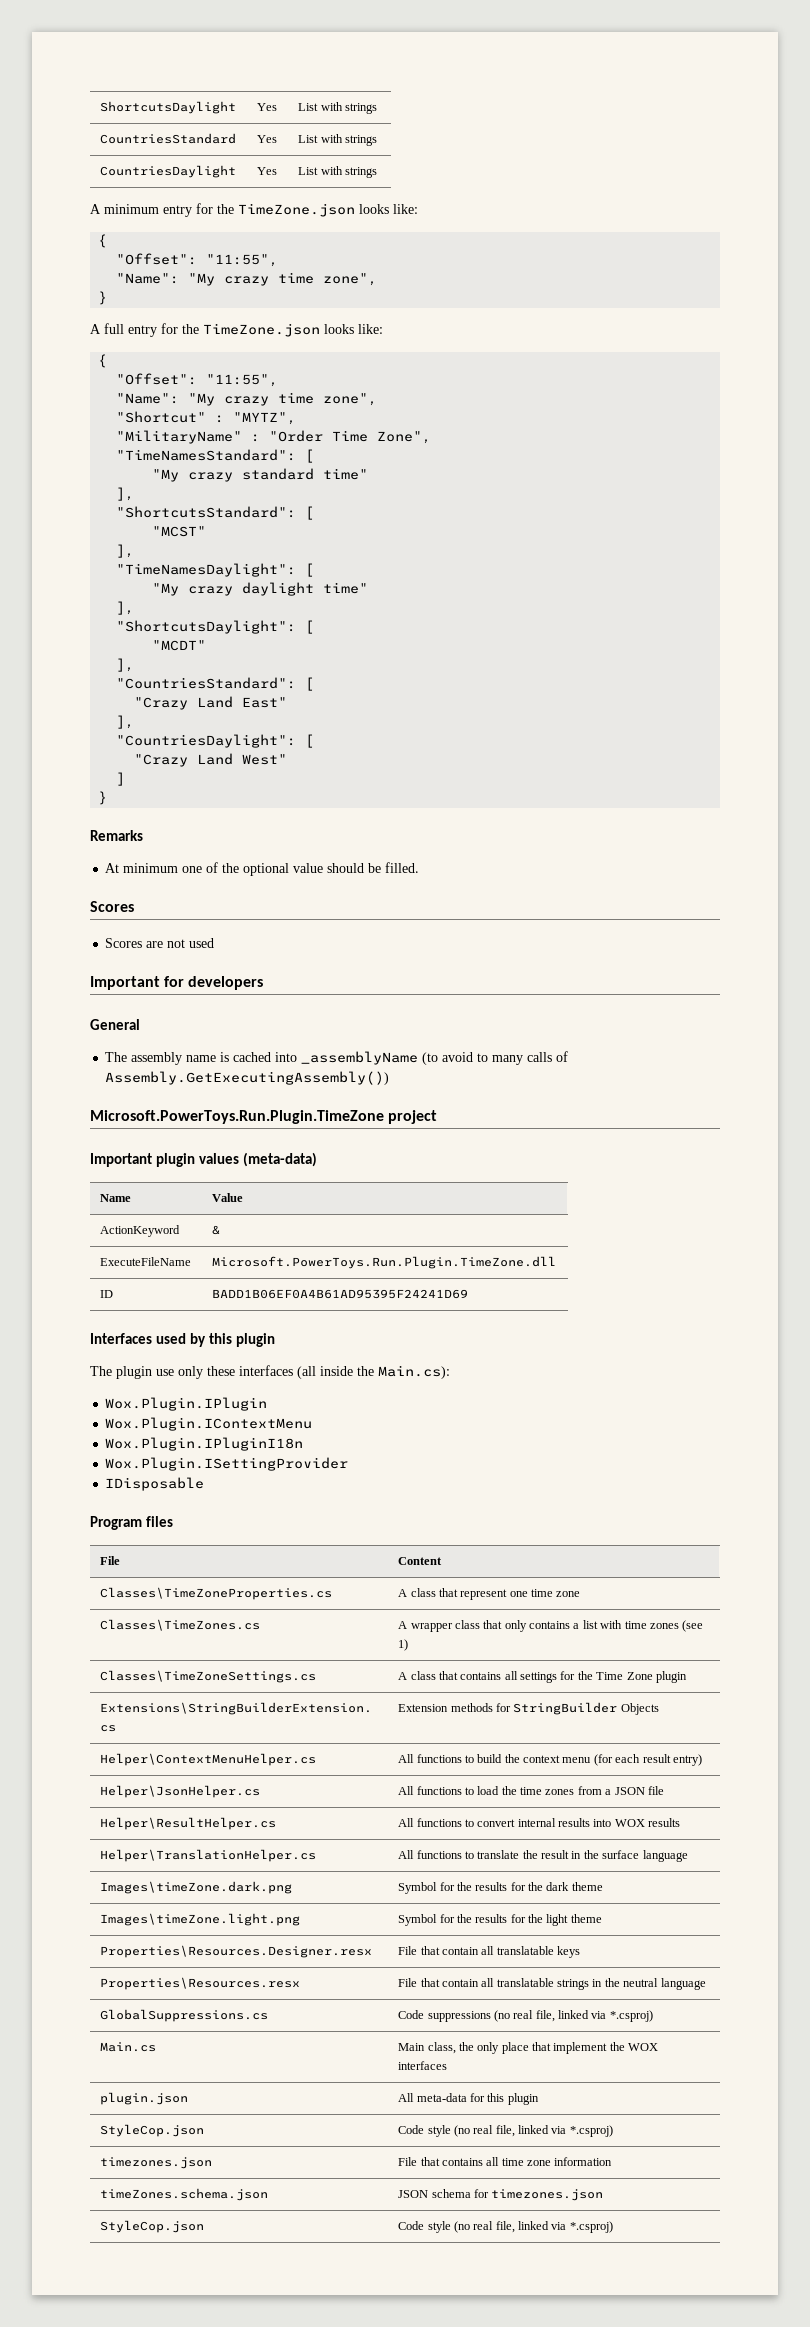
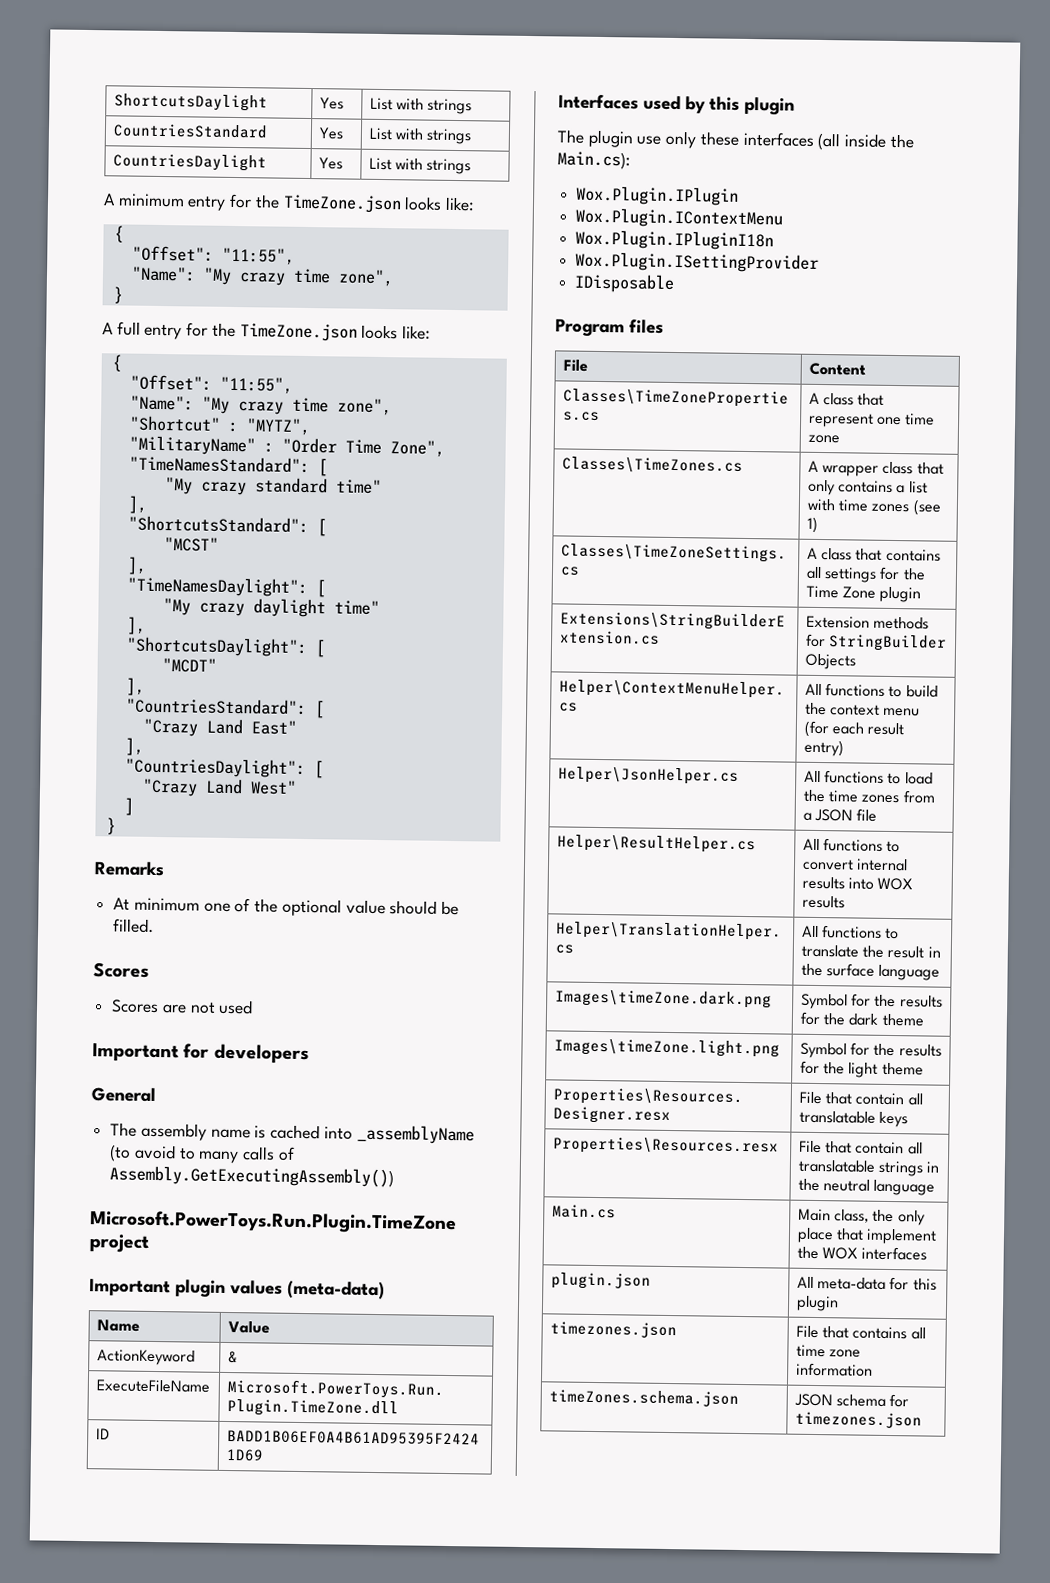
- GlobalSuppressions.cs | Code suppressions (no real file, linked via *.csproj)
  plugin.json | All meta-data for this plugin
- StyleCop.json | Code style (no real file, linked via *.csproj)
  timeZones.schema.json | JSON schema for timezones.json
- StyleCop.json | Code style (no real file, linked via *.csproj)

